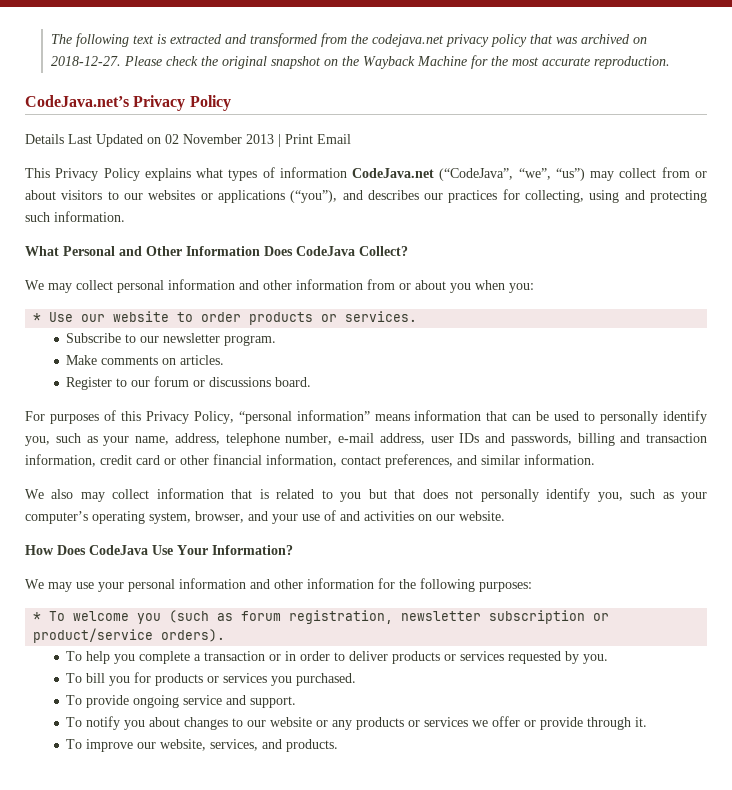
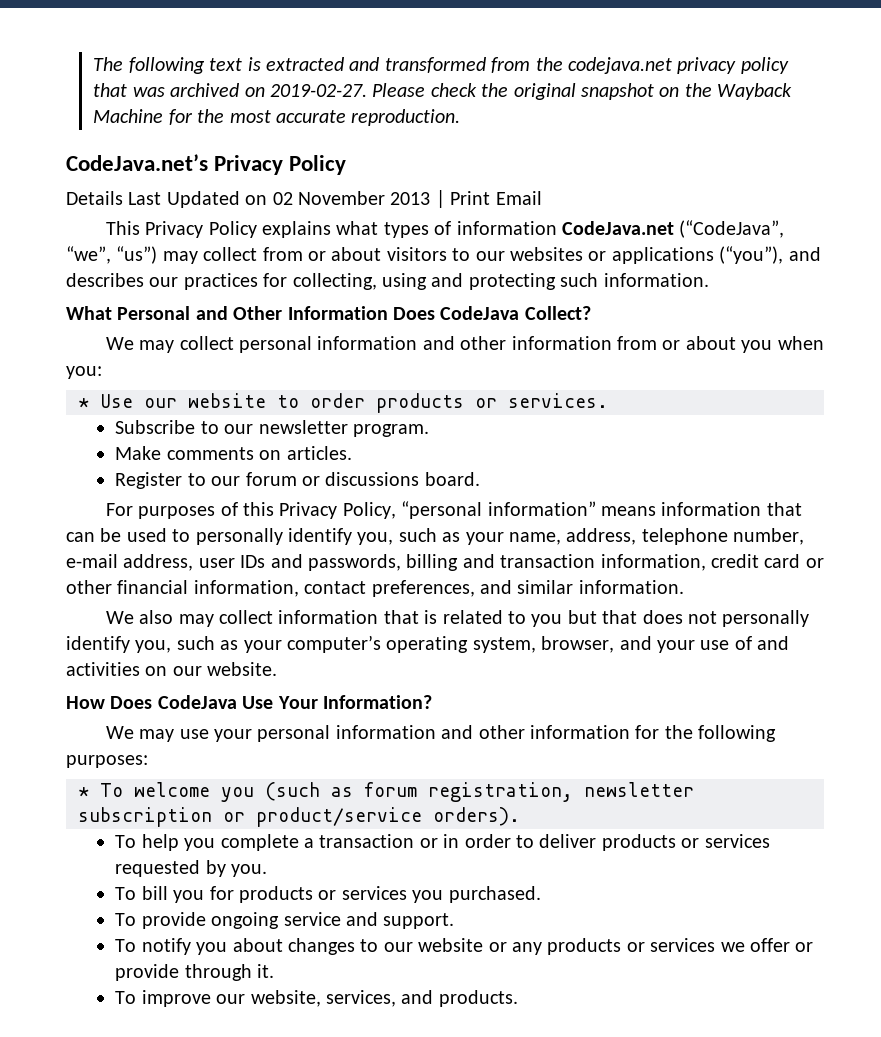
- The following text is extracted and transformed from the codejava.net privacy policy that was archived on 2018-12-27.
+ The following text is extracted and transformed from the codejava.net privacy policy that was archived on 2019-02-27.

